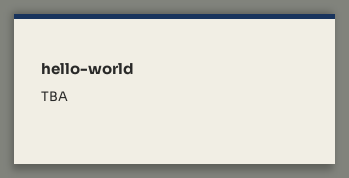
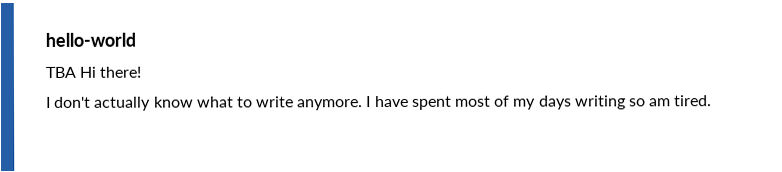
- TBA
+ TBA Hi there!
+ I don't actually know what to write anymore. I have spent most of my days writing so am tired.

